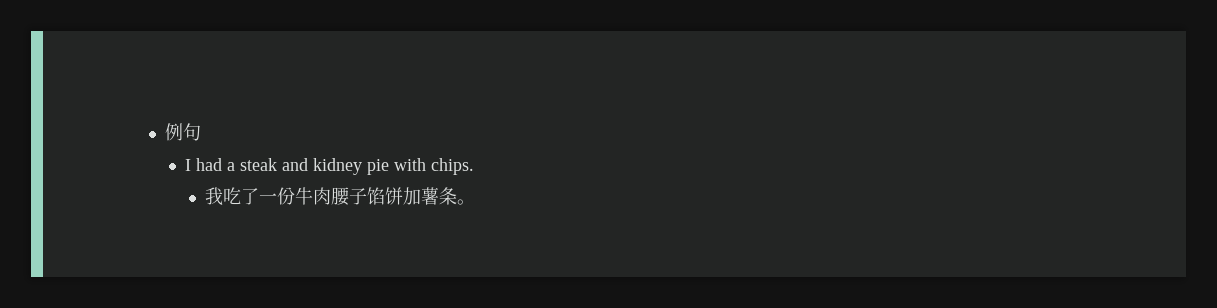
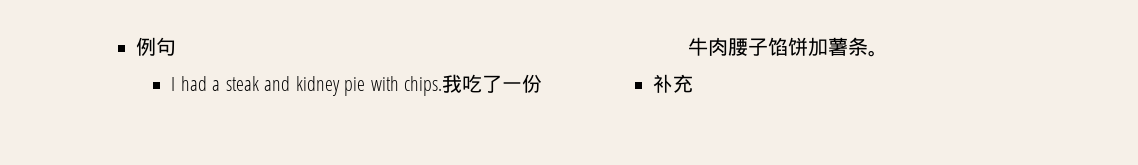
- I had a steak and kidney pie with chips.
- 我吃了一份牛肉腰子馅饼加薯条。
+ I had a steak and kidney pie with chips.我吃了一份牛肉腰子馅饼加薯条。
+ 补充

